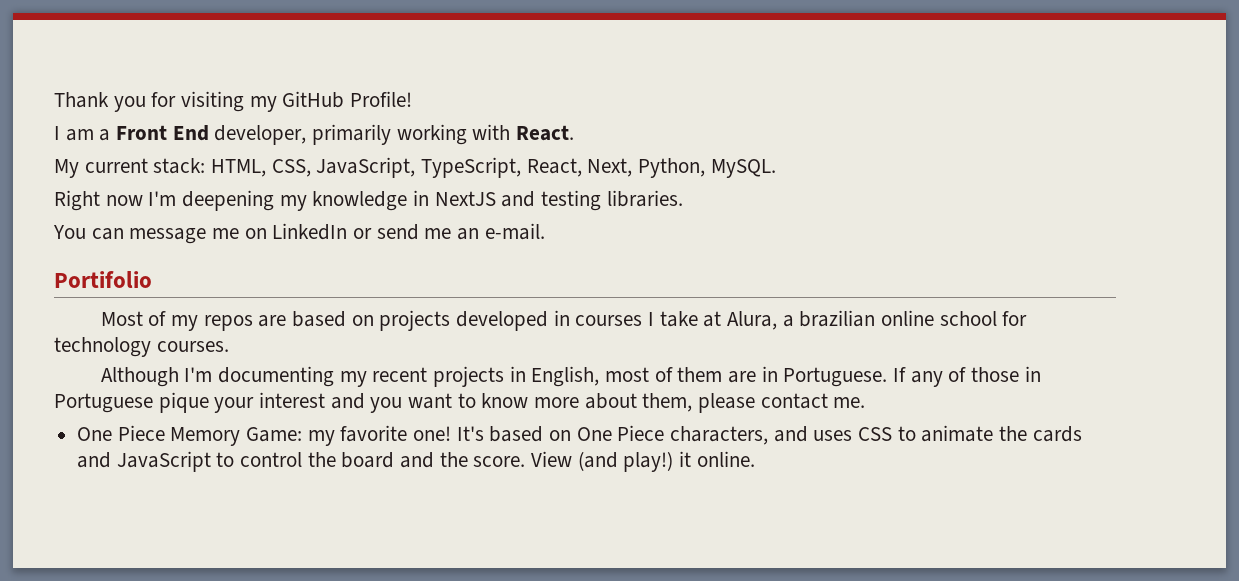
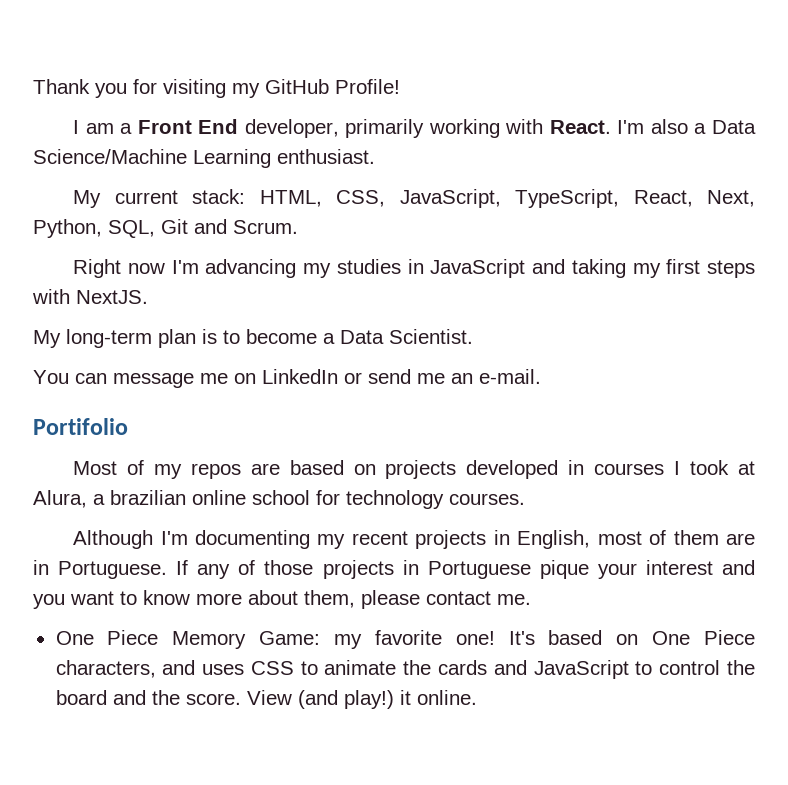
+ I'm also a Data Science/Machine Learning enthusiast.
- My current stack: HTML, CSS, JavaScript, TypeScript, React, Next, Python, MySQL.
+ My current stack: HTML, CSS, JavaScript, TypeScript, React, Next, Python, SQL, Git and Scrum.
- Right now I'm deepening my knowledge in NextJS and testing libraries.
+ Right now I'm advancing my studies in JavaScript and taking my first steps with NextJS.
+ My long-term plan is to become a Data Scientist.
- Most of my repos are based on projects developed in courses I take at Alura, a brazilian online school for technology courses.
+ Most of my repos are based on projects developed in courses I took at Alura, a brazilian online school for technology courses.
- If any of those in Portuguese pique your interest and you want to know more about them, please contact me.
+ If any of those projects in Portuguese pique your interest and you want to know more about them, please contact me.

